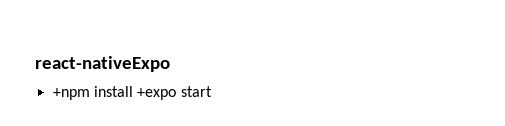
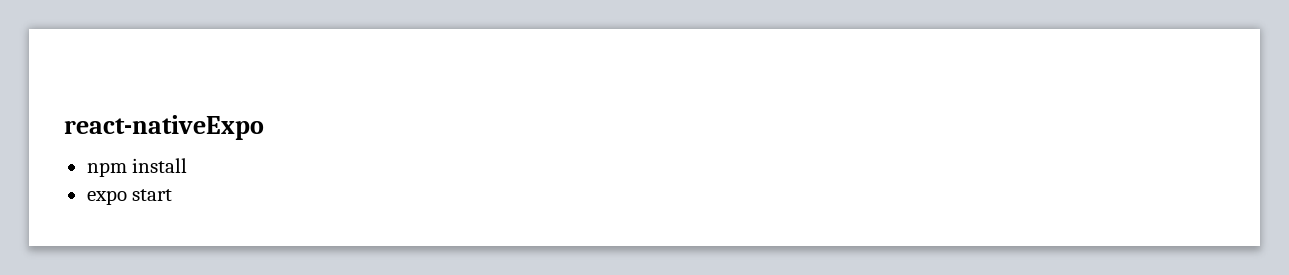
- +npm install +expo start
+ npm install
+ expo start

